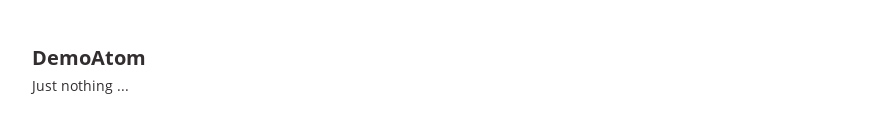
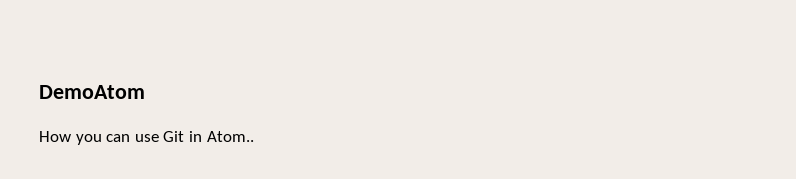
- Just nothing ...
+ How you can use Git in Atom..

